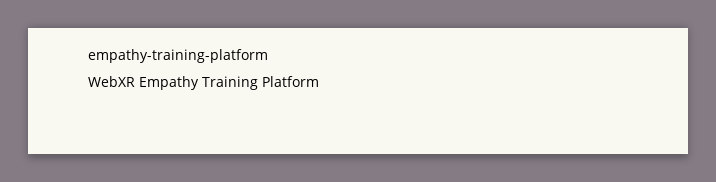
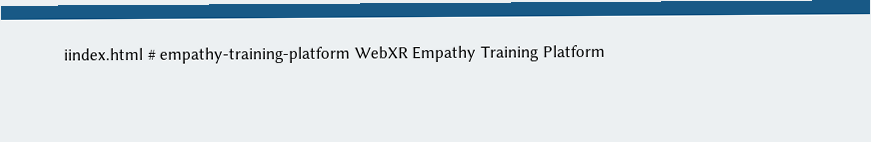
- empathy-training-platform
- WebXR Empathy Training Platform
+ iindex.html # empathy-training-platform WebXR Empathy Training Platform

